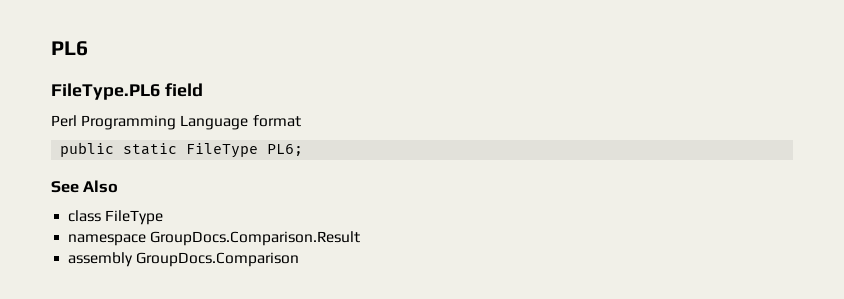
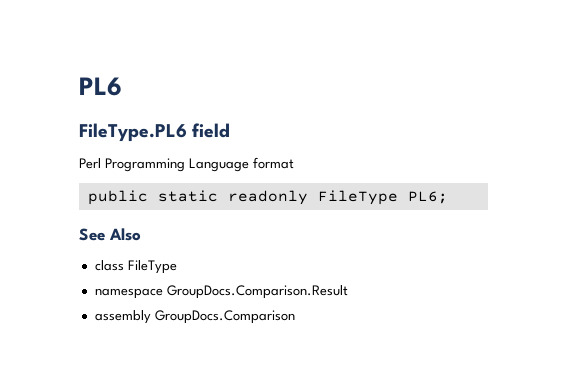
- public static FileType PL6;
+ public static readonly FileType PL6;

